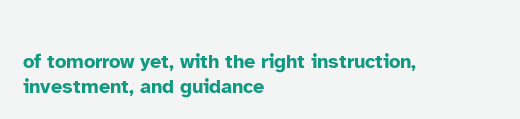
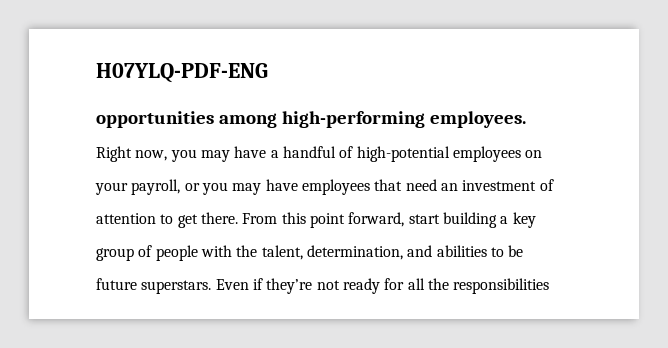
- of tomorrow yet, with the right instruction, investment, and guidance
+ H07YLQ-PDF-ENG
+ opportunities among high-performing employees.
+ Right now, you may have a handful of high-potential employees on
+ your payroll, or you may have employees that need an investment of
+ attention to get there. From this point forward, start building a key
+ group of people with the talent, determination, and abilities to be
+ future superstars. Even if they’re not ready for all the responsibilities

